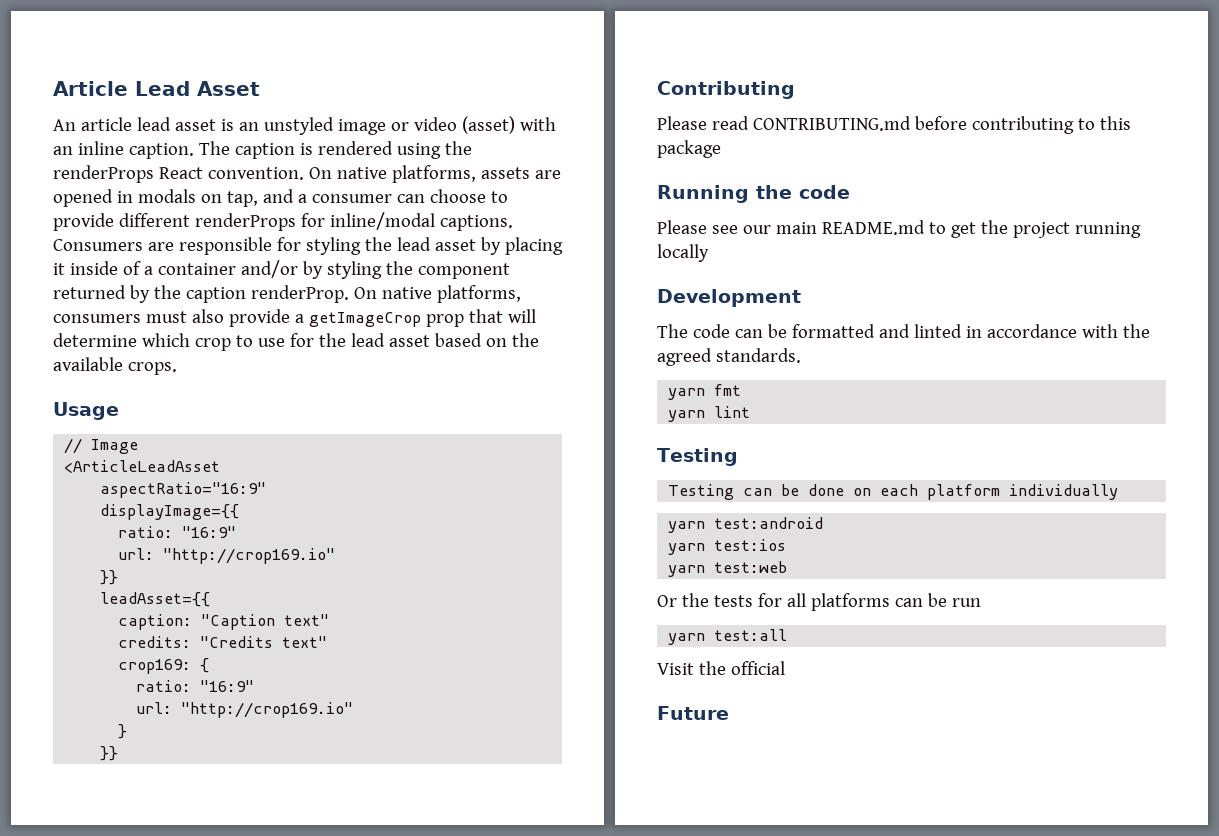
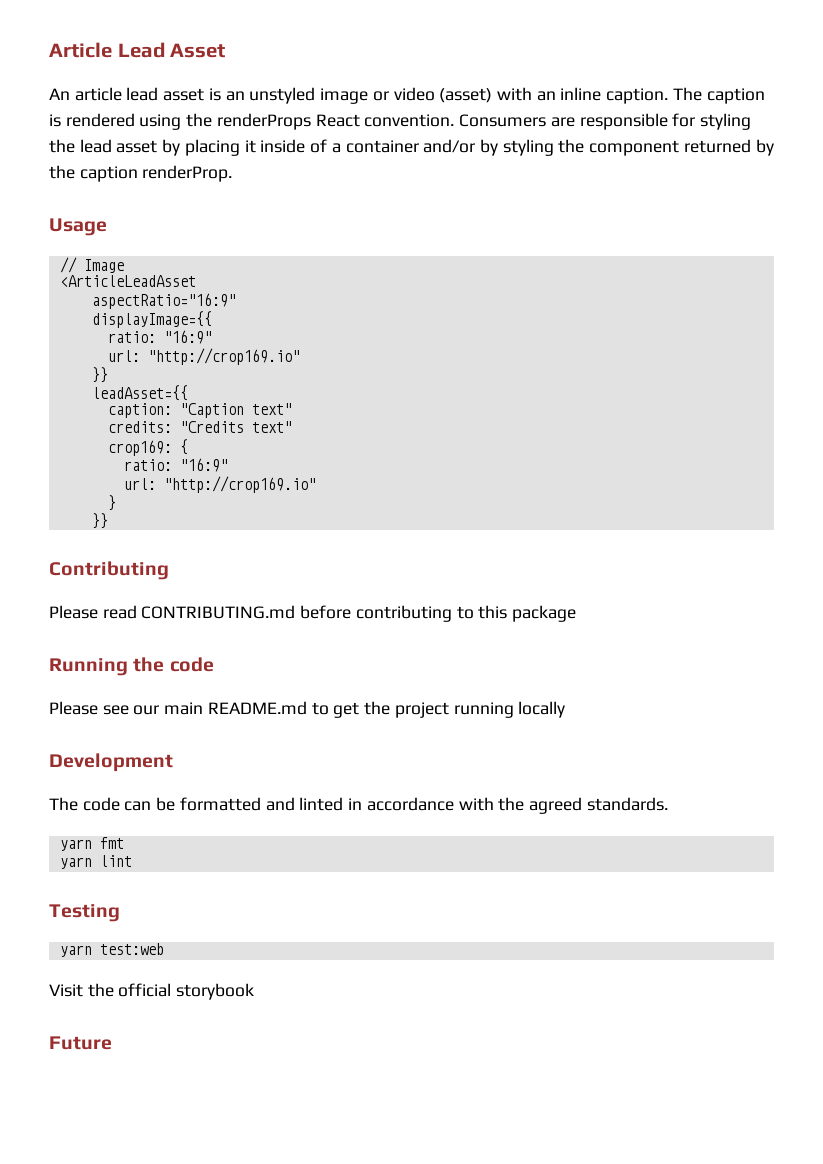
- On native platforms, assets are opened in modals on tap, and a consumer can choose to provide different renderProps for inline/modal captions.
- On native platforms, consumers must also provide a getImageCrop prop that will determine which crop to use for the lead asset based on the available crops.
- Testing can be done on each platform individually
- yarn test:android
- yarn test:ios
  yarn test:web
- Or the tests for all platforms can be run
- yarn test:all
- Visit the official
+ Visit the official storybook

